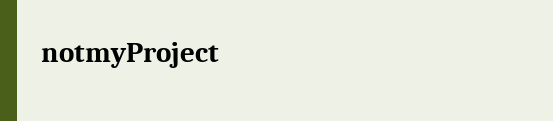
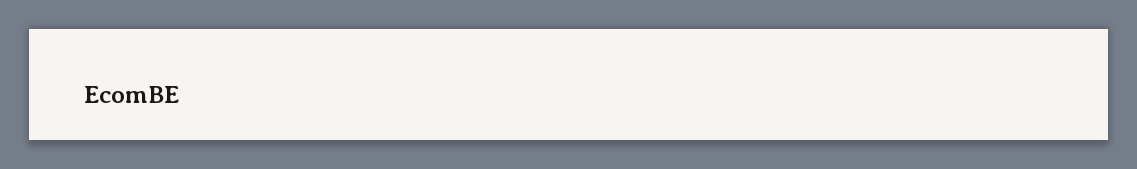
- notmyProject
+ EcomBE

